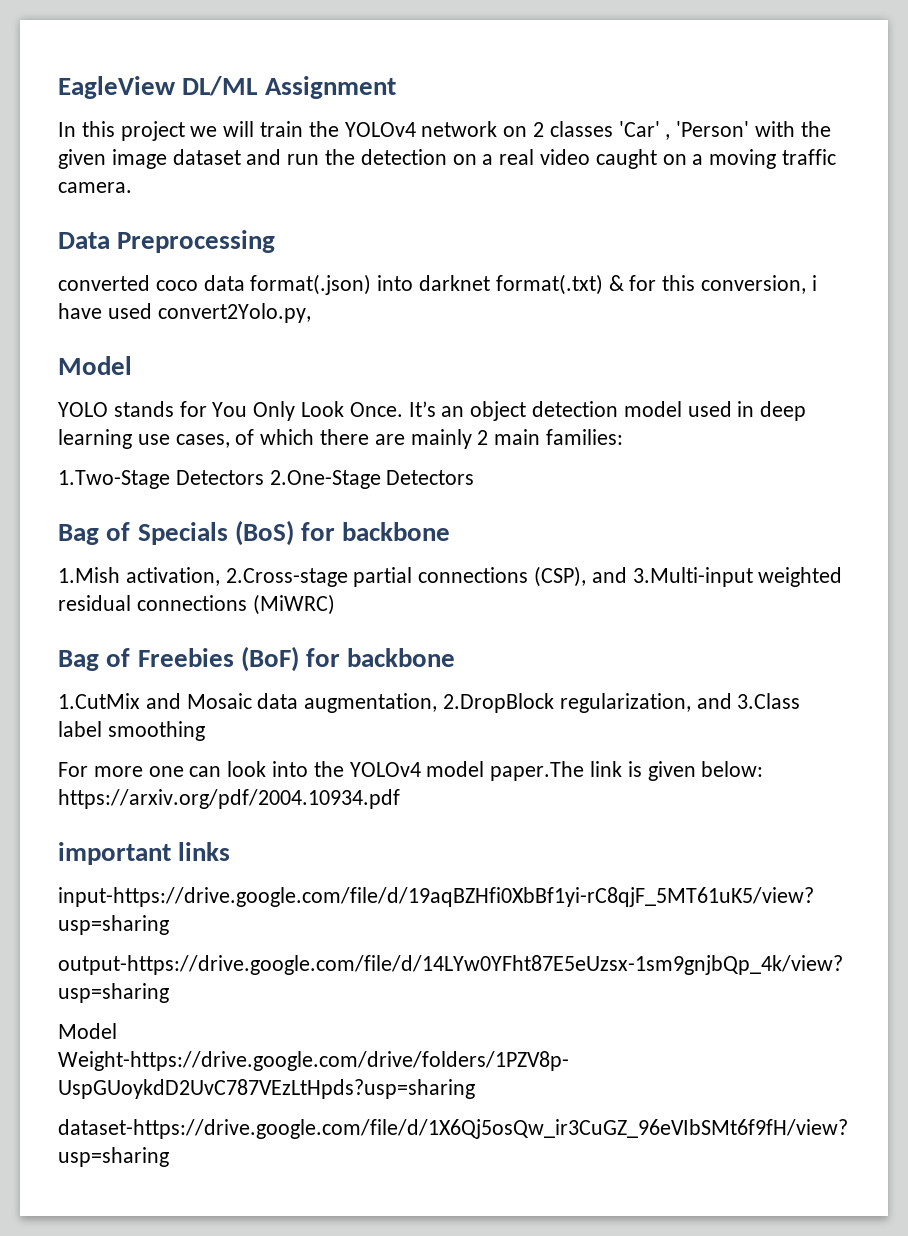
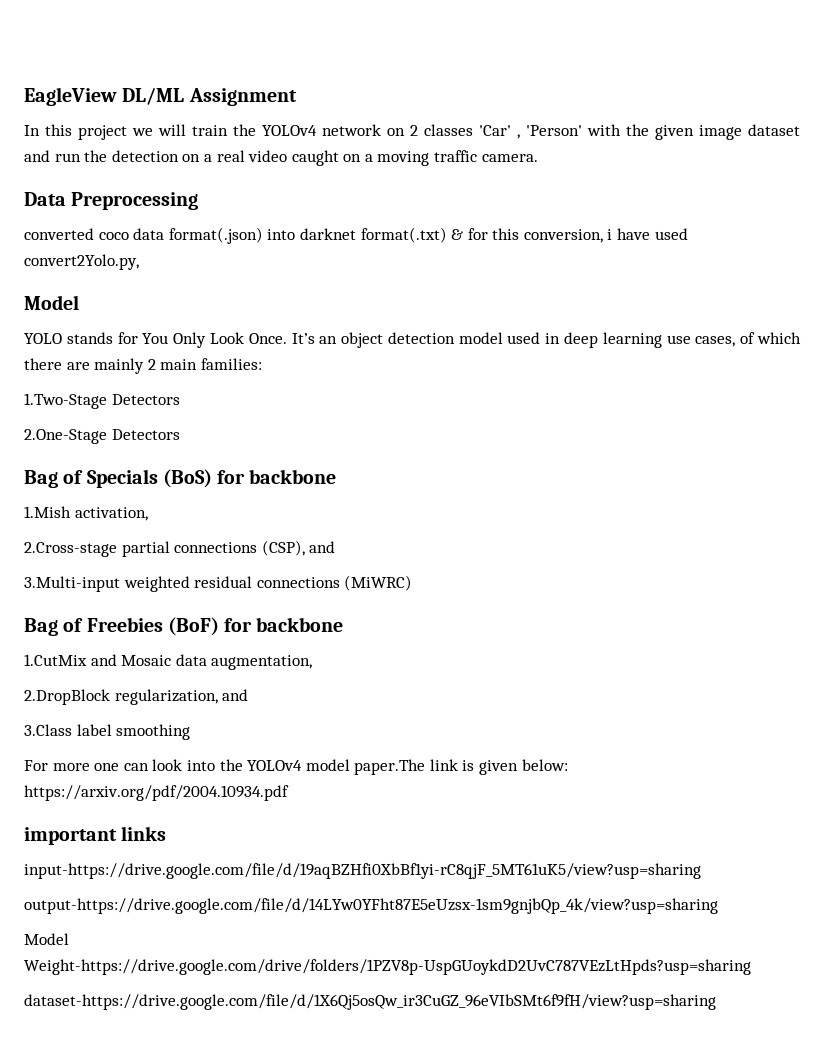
- 1.Two-Stage Detectors 2.One-Stage Detectors
+ 1.Two-Stage Detectors
+ 2.One-Stage Detectors
- 1.Mish activation, 2.Cross-stage partial connections (CSP), and 3.Multi-input weighted residual connections (MiWRC)
+ 1.Mish activation,
+ 2.Cross-stage partial connections (CSP), and
+ 3.Multi-input weighted residual connections (MiWRC)
- 1.CutMix and Mosaic data augmentation, 2.DropBlock regularization, and 3.Class label smoothing
+ 1.CutMix and Mosaic data augmentation,
+ 2.DropBlock regularization, and
+ 3.Class label smoothing

